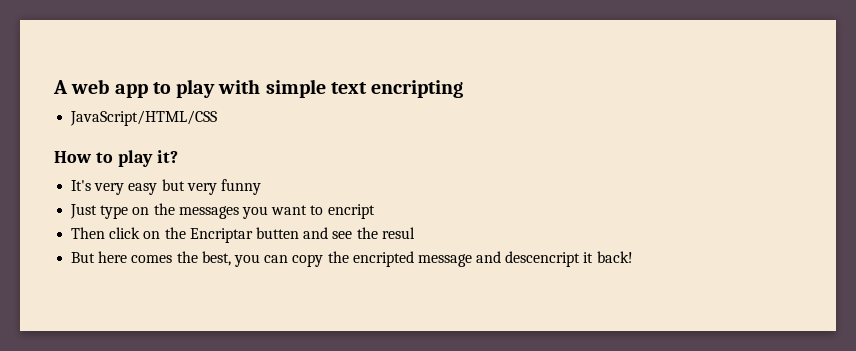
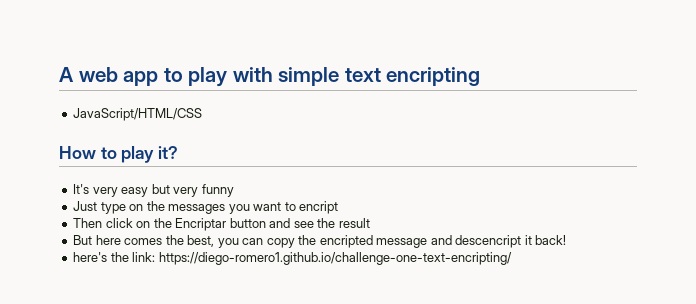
- Then click on the Encriptar butten and see the resul
+ Then click on the Encriptar button and see the result
+ here's the link: https://diego-romero1.github.io/challenge-one-text-encripting/

